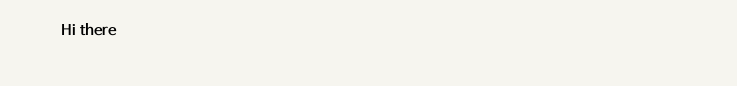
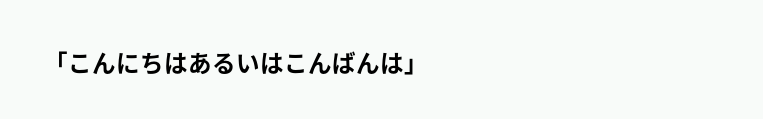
- Hi there
+ 「こんにちはあるいはこんばんは」

